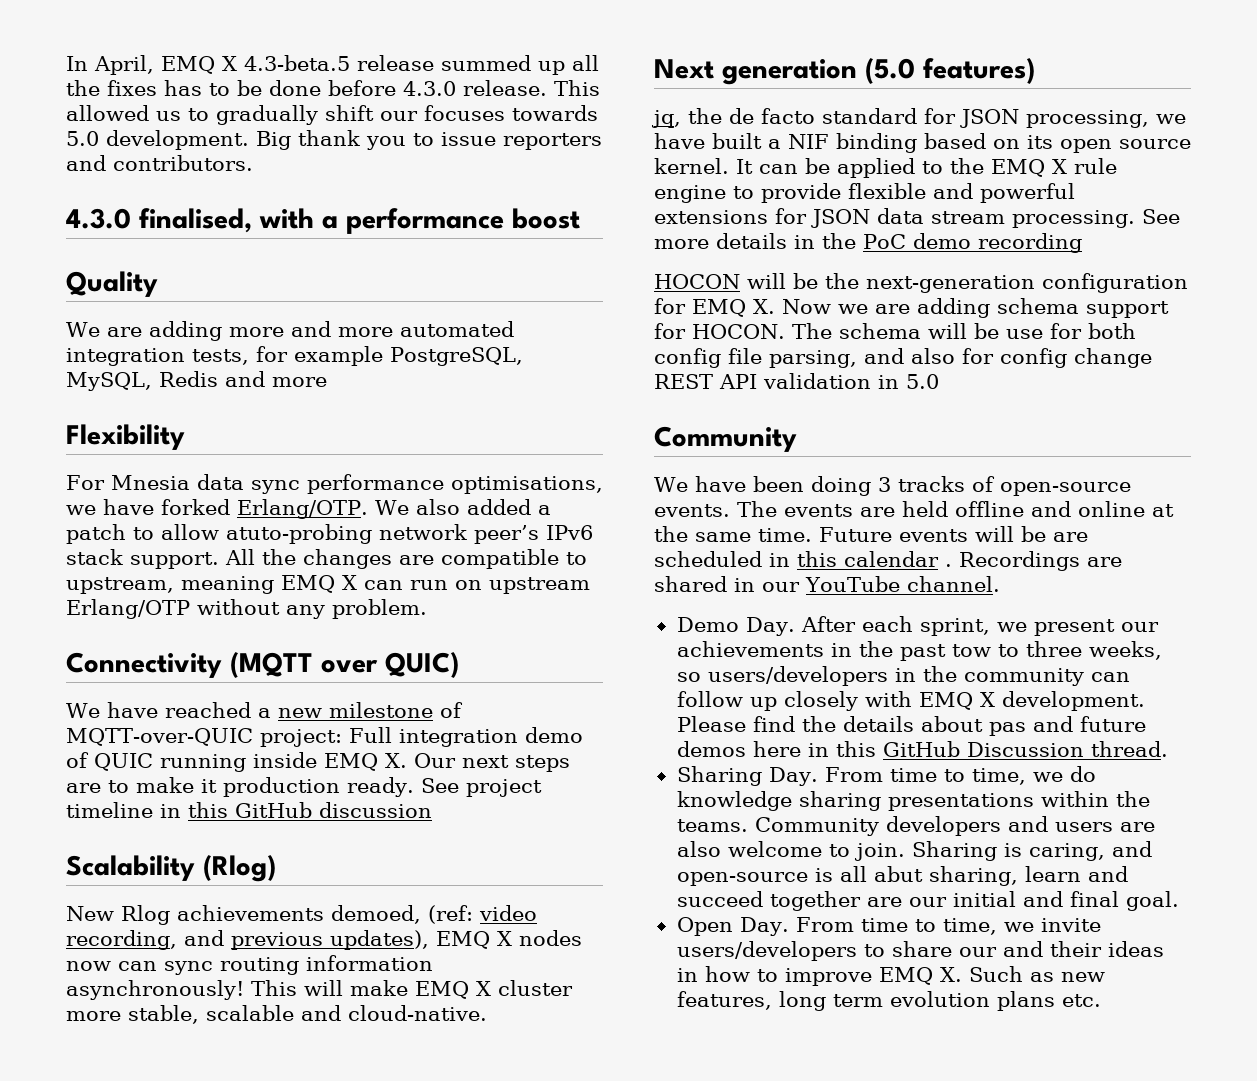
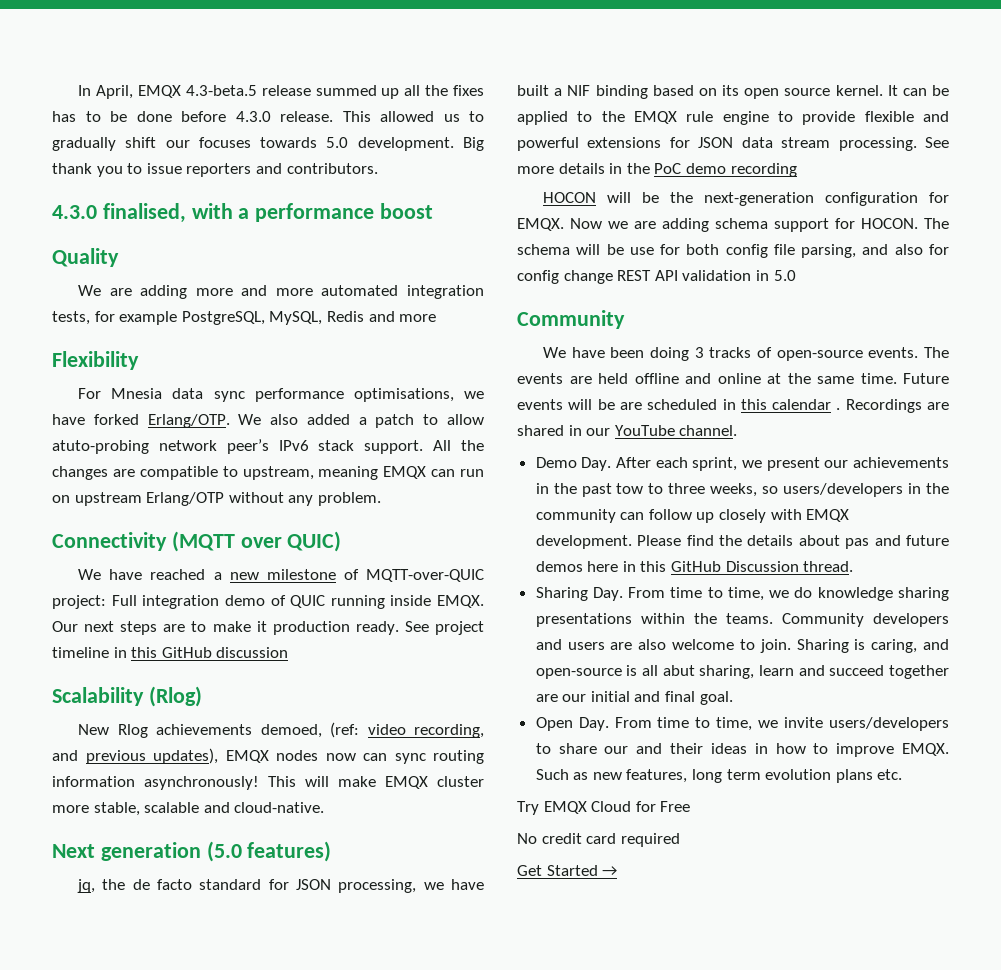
- In April, EMQ X 4.3-beta.5 release summed up all the fixes has to be done before 4.3.0 release.
+ In April, EMQX 4.3-beta.5 release summed up all the fixes has to be done before 4.3.0 release.
- All the changes are compatible to upstream, meaning EMQ X can run on upstream Erlang/OTP without any problem.
+ All the changes are compatible to upstream, meaning EMQX can run on upstream Erlang/OTP without any problem.
- We have reached a new milestone of MQTT-over-QUIC project: Full integration demo of QUIC running inside EMQ X. Our next steps are to make it production ready.
+ We have reached a new milestone of MQTT-over-QUIC project: Full integration demo of QUIC running inside EMQX. Our next steps are to make it production ready.
- New Rlog achievements demoed, (ref: video recording, and previous updates), EMQ X nodes now can sync routing information asynchronously!
+ New Rlog achievements demoed, (ref: video recording, and previous updates), EMQX nodes now can sync routing information asynchronously!
- This will make EMQ X cluster more stable, scalable and cloud-native.
+ This will make EMQX cluster more stable, scalable and cloud-native.
- It can be applied to the EMQ X rule engine to provide flexible and powerful extensions for JSON data stream processing.
+ It can be applied to the EMQX rule engine to provide flexible and powerful extensions for JSON data stream processing.
- HOCON will be the next-generation configuration for EMQ X. Now we are adding schema support for HOCON.
+ HOCON will be the next-generation configuration for EMQX. Now we are adding schema support for HOCON.
- Demo Day. After each sprint, we present our achievements in the past tow to three weeks, so users/developers in the community can follow up closely with EMQ X development.
+ Demo Day. After each sprint, we present our achievements in the past tow to three weeks, so users/developers in the community can follow up closely with EMQX development.
- Open Day. From time to time, we invite users/developers to share our and their ideas in how to improve EMQ X. Such as new features, long term evolution plans etc.
+ Open Day. From time to time, we invite users/developers to share our and their ideas in how to improve EMQX. Such as new features, long term evolution plans etc.
+ Try EMQX Cloud for Free
+ No credit card required
+ Get Started →

